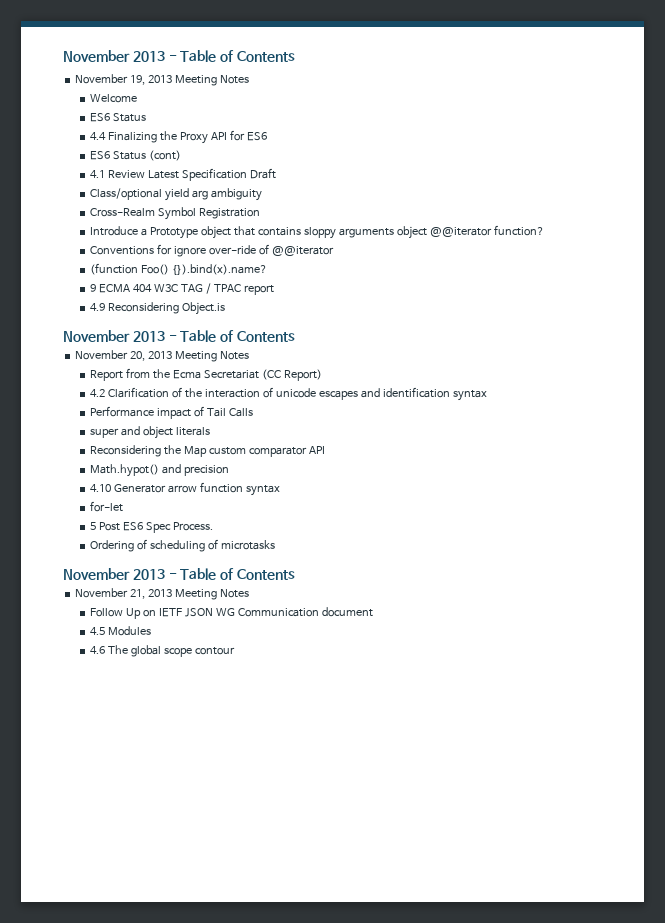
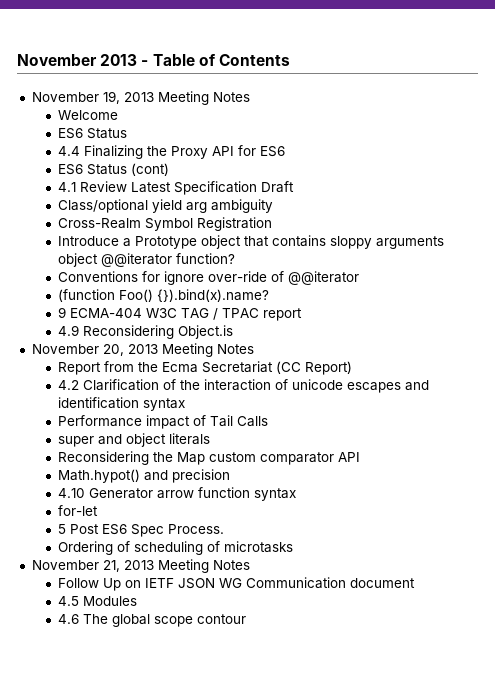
- 9 ECMA 404 W3C TAG / TPAC report
+ 9 ECMA-404 W3C TAG / TPAC report
  4.9 Reconsidering Object.is
- November 2013 - Table of Contents
  Ordering of scheduling of microtasks
- November 2013 - Table of Contents

